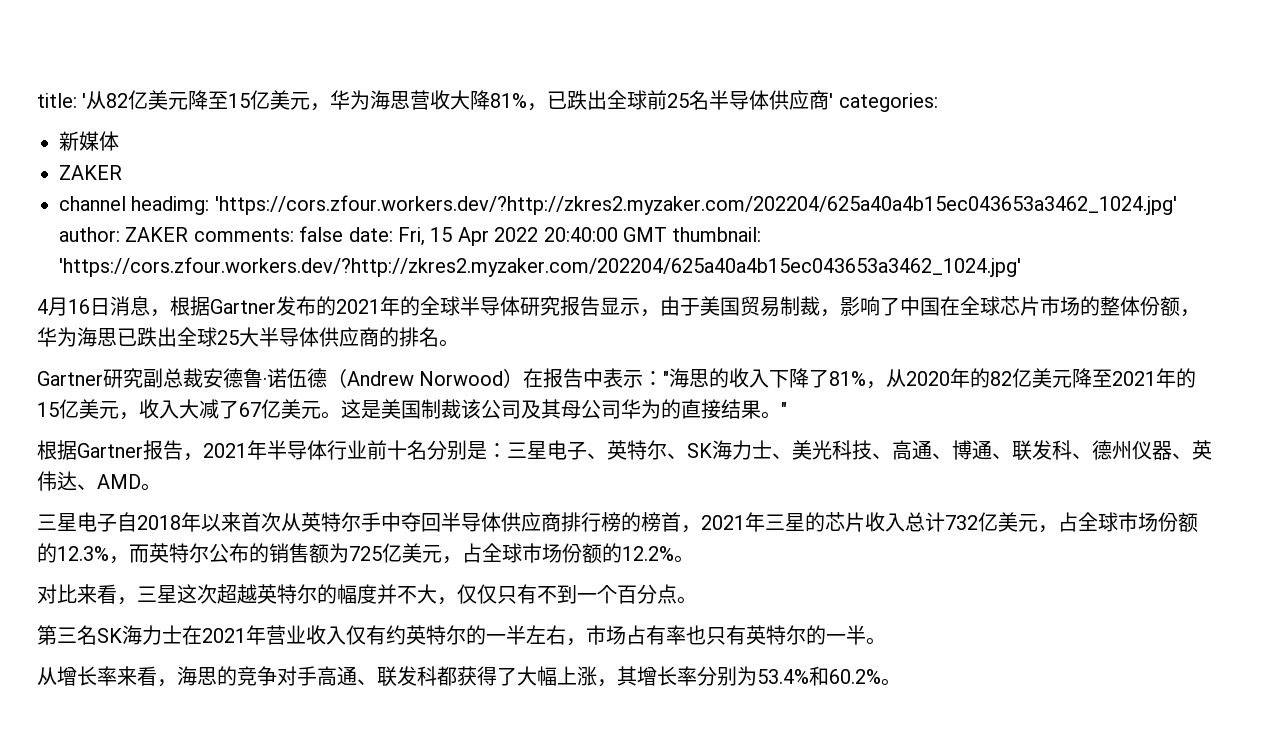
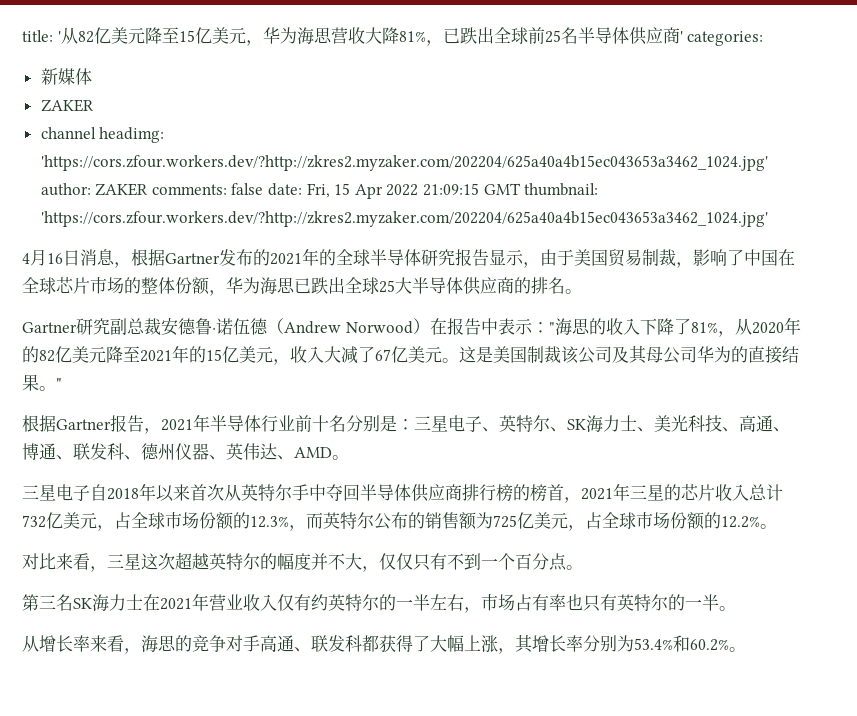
- channel headimg: 'https://cors.zfour.workers.dev/?http://zkres2.myzaker.com/202204/625a40a4b15ec043653a3462_1024.jpg' author: ZAKER comments: false date: Fri, 15 Apr 2022 20:40:00 GMT thumbnail: 'https://cors.zfour.workers.dev/?http://zkres2.myzaker.com/202204/625a40a4b15ec043653a3462_1024.jpg'
+ channel headimg: 'https://cors.zfour.workers.dev/?http://zkres2.myzaker.com/202204/625a40a4b15ec043653a3462_1024.jpg' author: ZAKER comments: false date: Fri, 15 Apr 2022 21:09:15 GMT thumbnail: 'https://cors.zfour.workers.dev/?http://zkres2.myzaker.com/202204/625a40a4b15ec043653a3462_1024.jpg'

